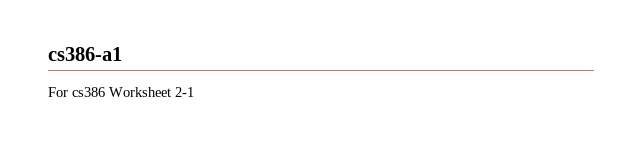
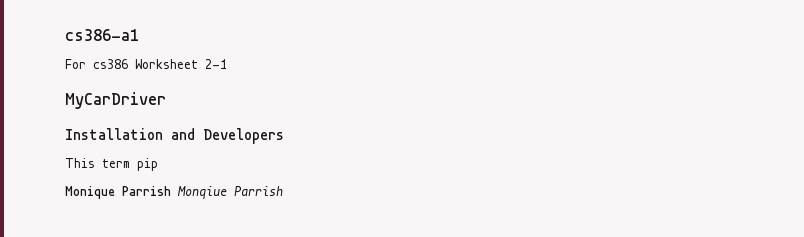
+ MyCarDriver
+ Installation and Developers
+ This term pip
+ Monique Parrish Monqiue Parrish

